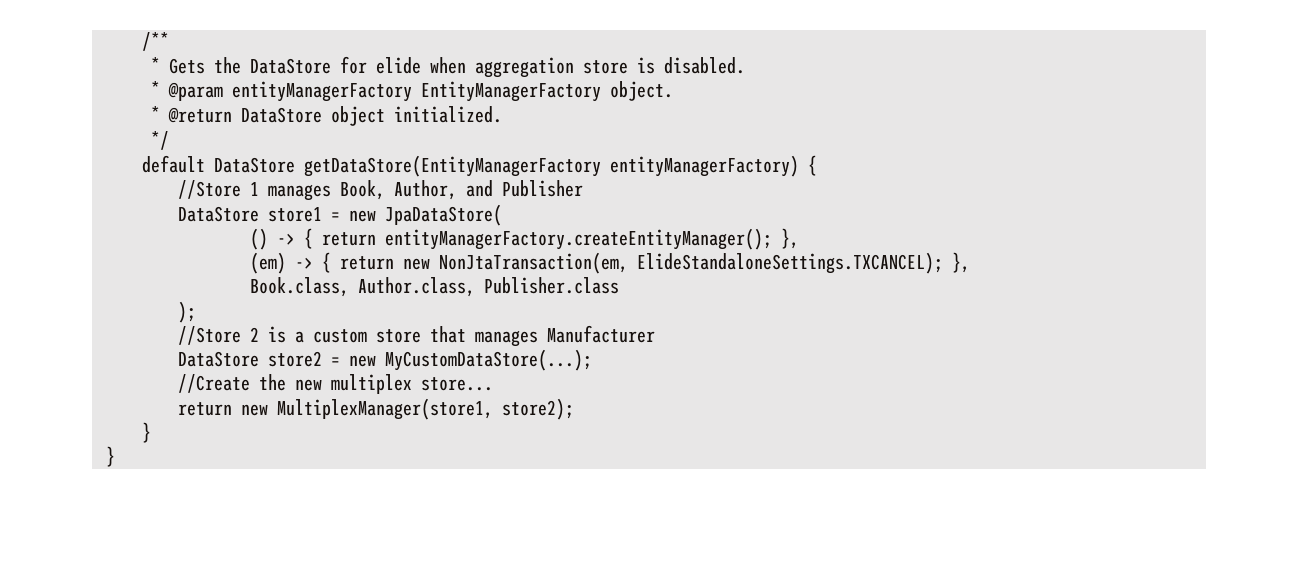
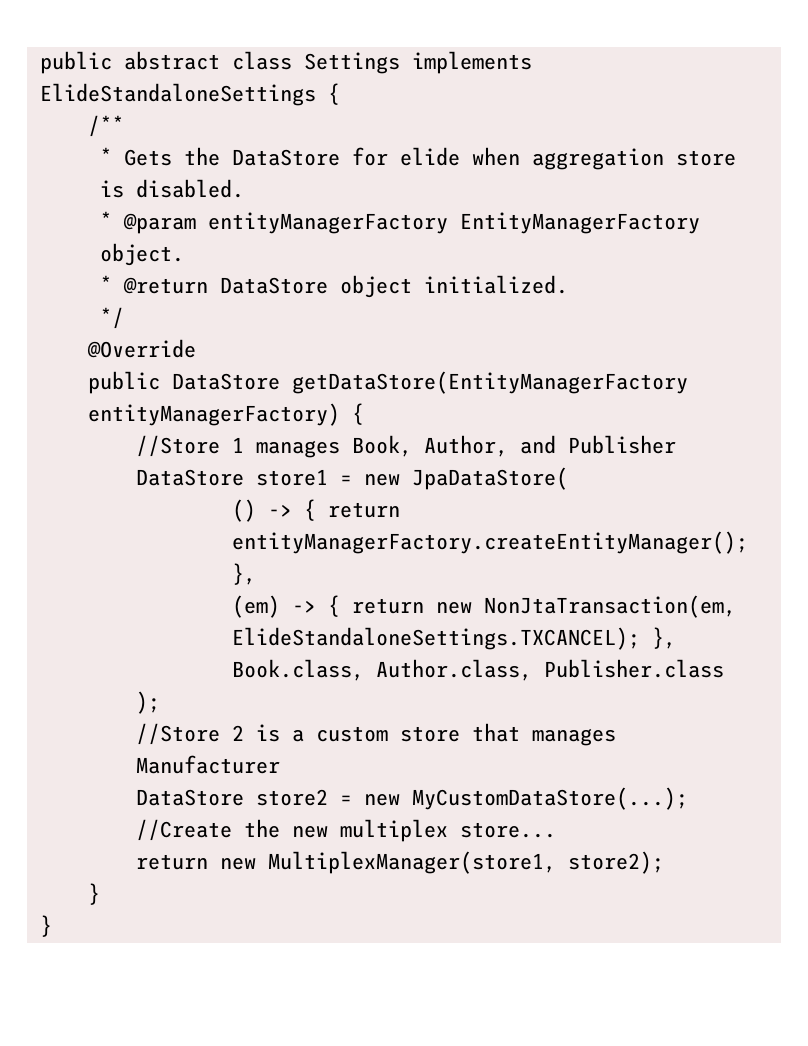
+ public abstract class Settings implements ElideStandaloneSettings {
- default DataStore getDataStore(EntityManagerFactory entityManagerFactory) {
+ @Override
+ public DataStore getDataStore(EntityManagerFactory entityManagerFactory) {

